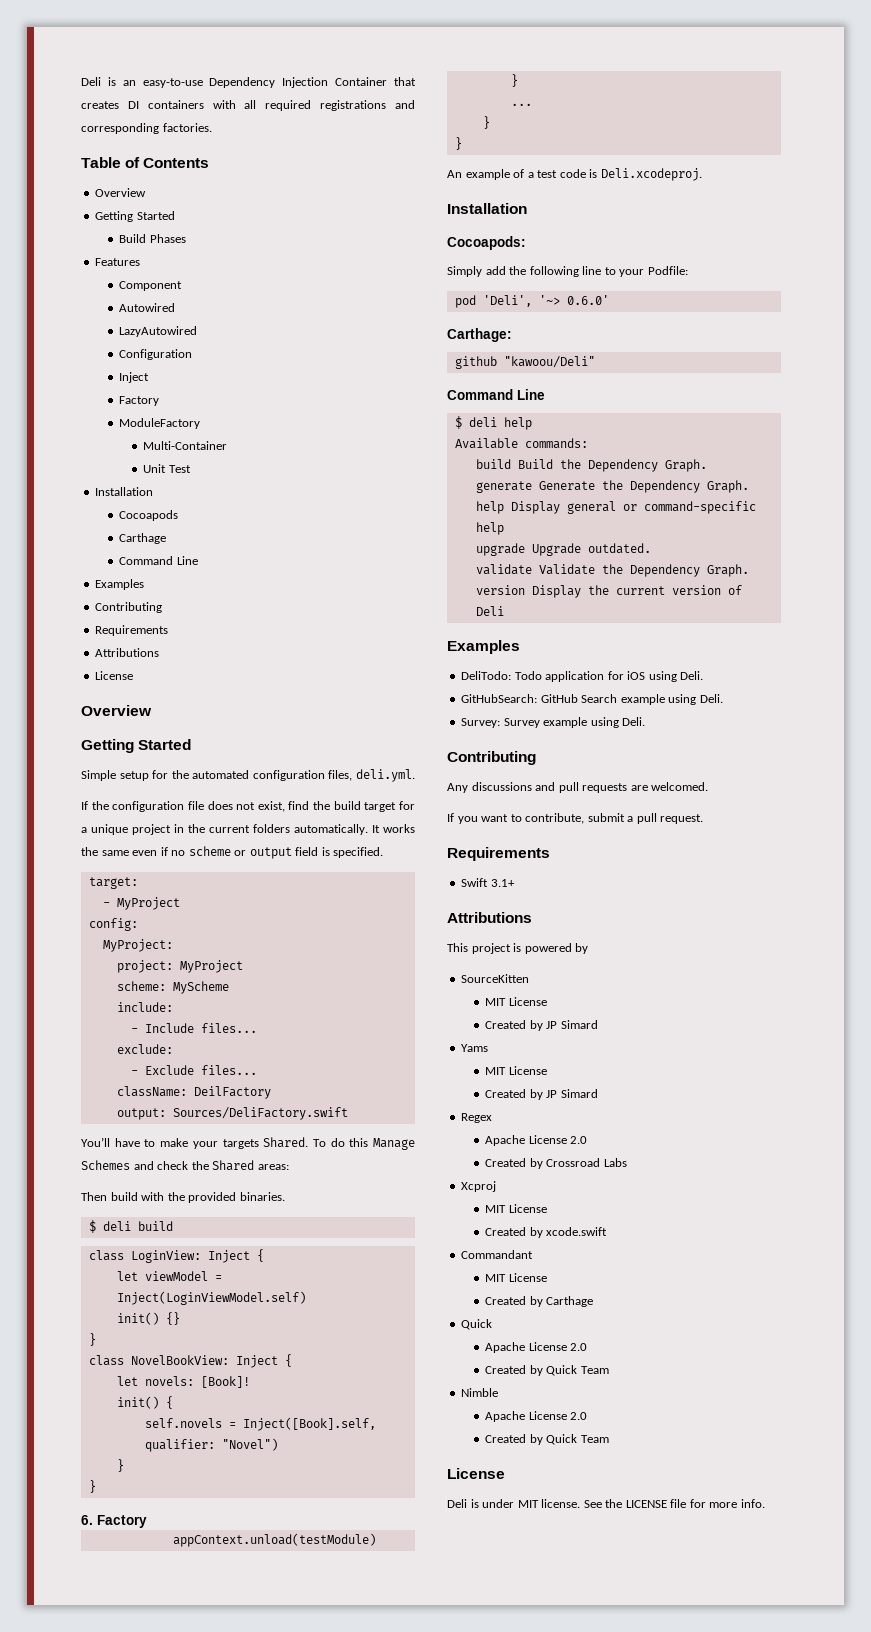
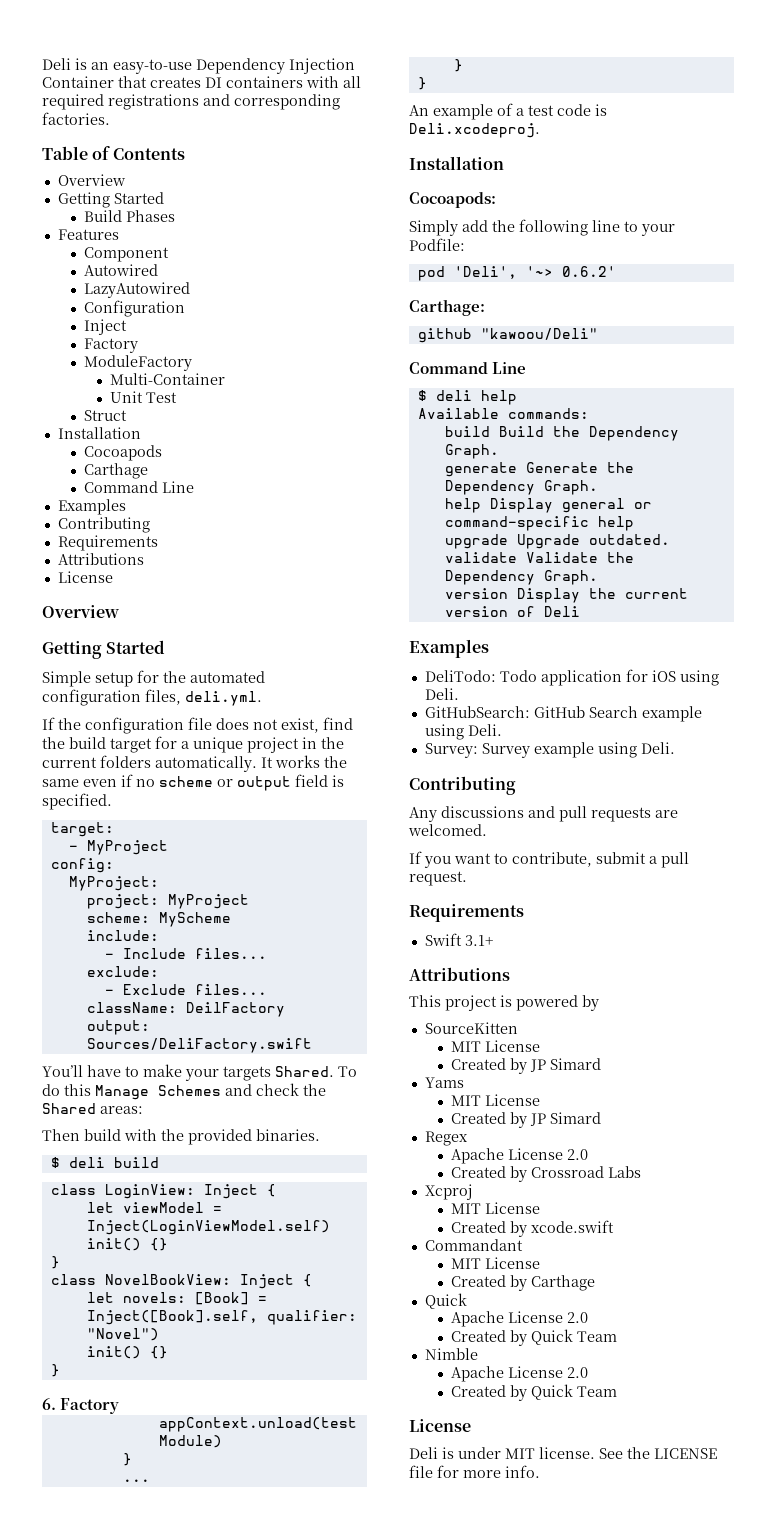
+ Struct
- let novels: [Book]!
- init() {
- self.novels = Inject([Book].self, qualifier: "Novel")
- }
+ let novels: [Book] = Inject([Book].self, qualifier: "Novel")
+ init() {}
- pod 'Deli', '~> 0.6.0'
+ pod 'Deli', '~> 0.6.2'

